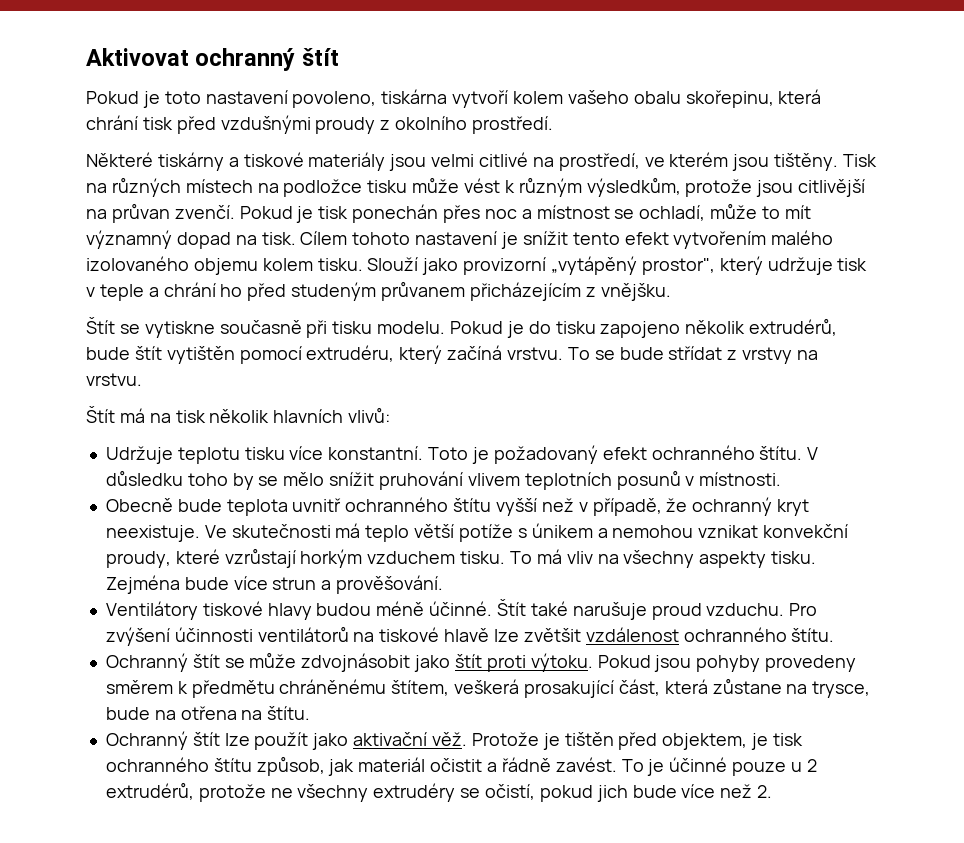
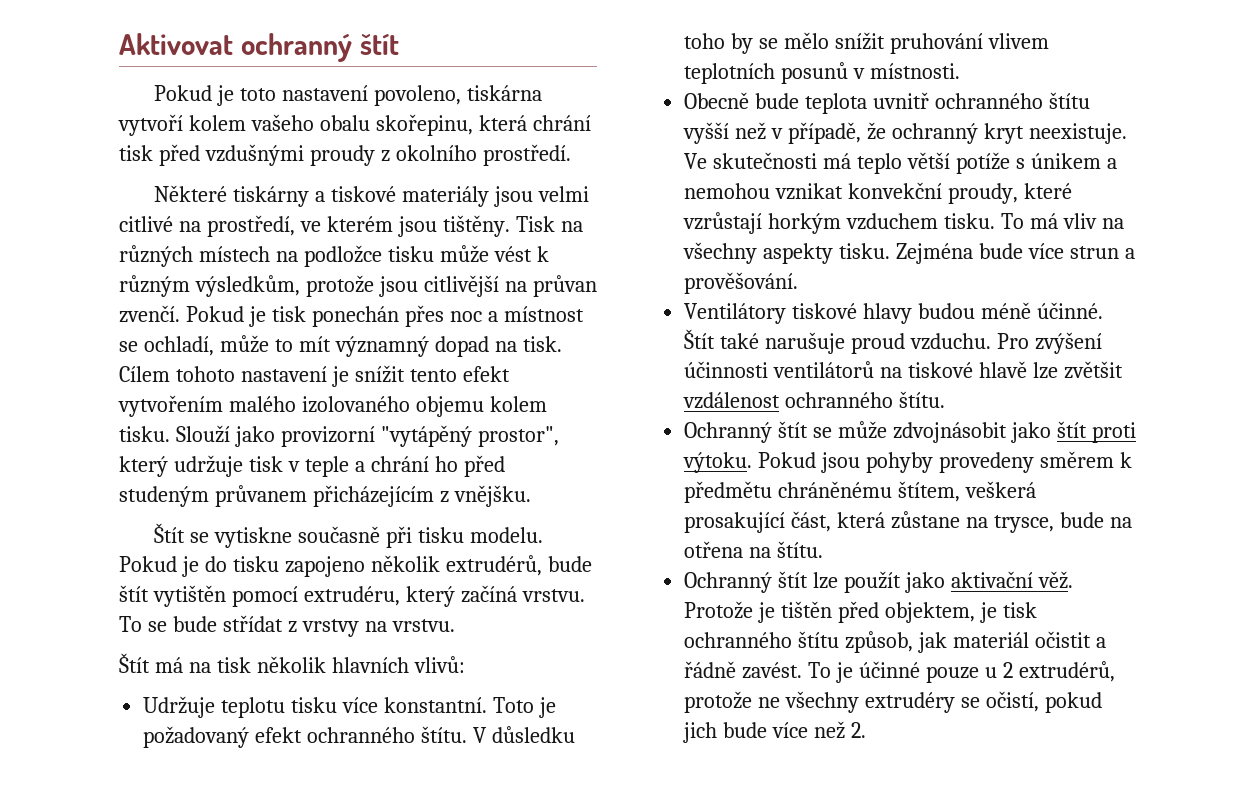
- Slouží jako provizorní „vytápěný prostor", který udržuje tisk v teple a chrání ho před studeným průvanem přicházejícím z vnějšku.
+ Slouží jako provizorní "vytápěný prostor", který udržuje tisk v teple a chrání ho před studeným průvanem přicházejícím z vnějšku.

